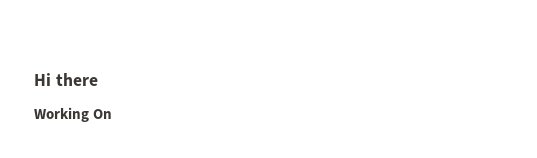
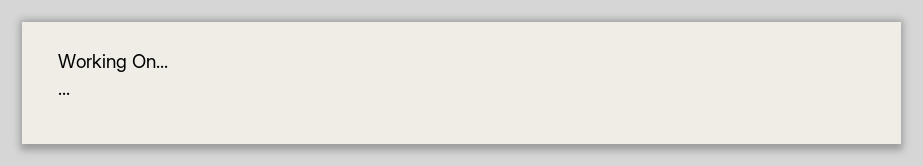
- Hi there
- Working On
+ Working On...
+ ...

